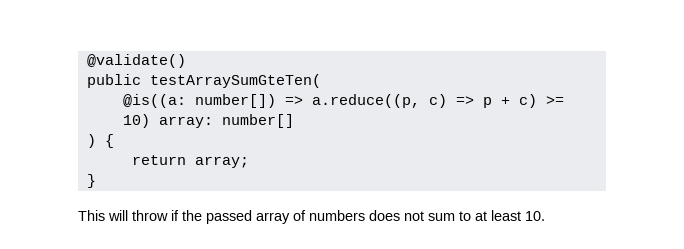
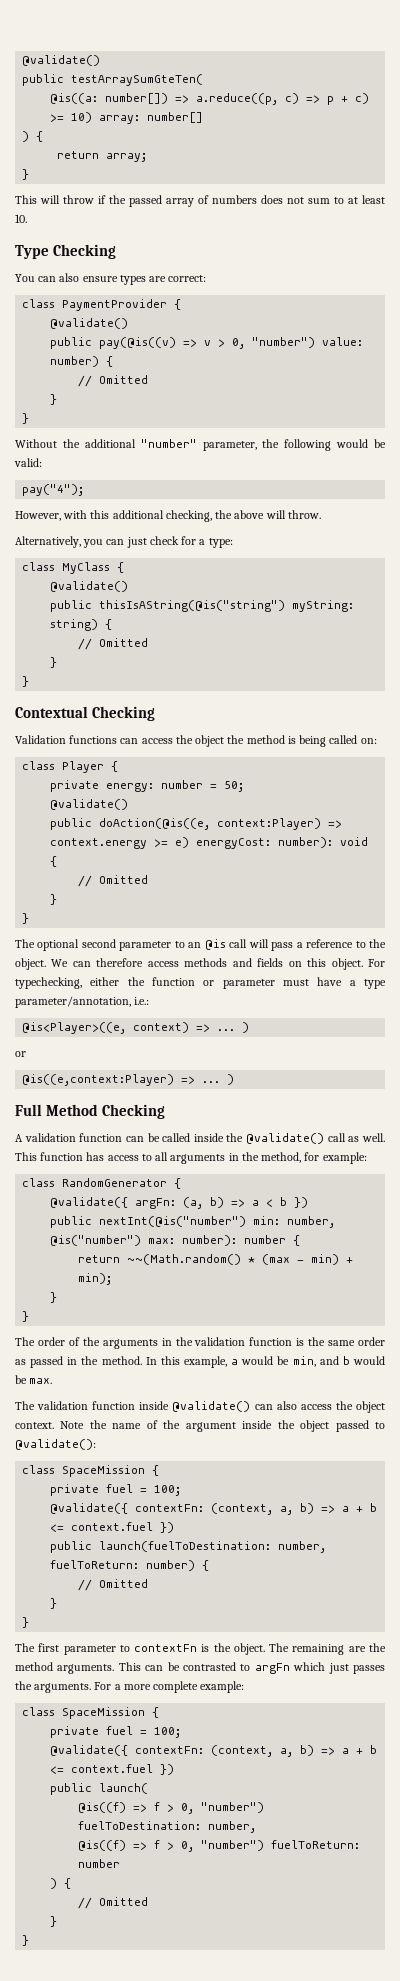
+ Type Checking
+ You can also ensure types are correct:
+ class PaymentProvider {
+ @validate()
+ public pay(@is((v) => v > 0, "number") value: number) {
+ // Omitted
+ }
+ }
+ Without the additional "number" parameter, the following would be valid:
+ pay("4");
+ However, with this additional checking, the above will throw.
+ Alternatively, you can just check for a type:
+ class MyClass {
+ @validate()
+ public thisIsAString(@is("string") myString: string) {
+ // Omitted
+ }
+ }
+ Contextual Checking
+ Validation functions can access the object the method is being called on:
+ class Player {
+ private energy: number = 50;
+ @validate()
+ public doAction(@is((e, context:Player) => context.energy >= e) energyCost: number): void {
+ // Omitted
+ }
+ }
+ The optional second parameter to an @is call will pass a reference to the object. We can therefore access methods and fields on this object. For typechecking, either the function or parameter must have a type parameter/annotation, i.e.:
+ @is<Player>((e, context) => ... )
+ or
+ @is((e,context:Player) => ... )
+ Full Method Checking
+ A validation function can be called inside the @validate() call as well. This function has access to all arguments in the method, for example:
+ class RandomGenerator {
+ @validate({ argFn: (a, b) => a < b })
+ public nextInt(@is("number") min: number, @is("number") max: number): number {
+ return ~~(Math.random() * (max - min) + min);
+ }
+ }
+ The order of the arguments in the validation function is the same order as passed in the method. In this example, a would be min, and b would be max.
+ The validation function inside @validate() can also access the object context. Note the name of the argument inside the object passed to @validate():
+ class SpaceMission {
+ private fuel = 100;
+ @validate({ contextFn: (context, a, b) => a + b <= context.fuel })
+ public launch(fuelToDestination: number, fuelToReturn: number) {
+ // Omitted
+ }
+ }
+ The first parameter to contextFn is the object. The remaining are the method arguments. This can be contrasted to argFn which just passes the arguments. For a more complete example:
+ class SpaceMission {
+ private fuel = 100;
+ @validate({ contextFn: (context, a, b) => a + b <= context.fuel })
+ public launch(
+ @is((f) => f > 0, "number") fuelToDestination: number,
+ @is((f) => f > 0, "number") fuelToReturn: number
+ ) {
+ // Omitted
+ }
+ }

